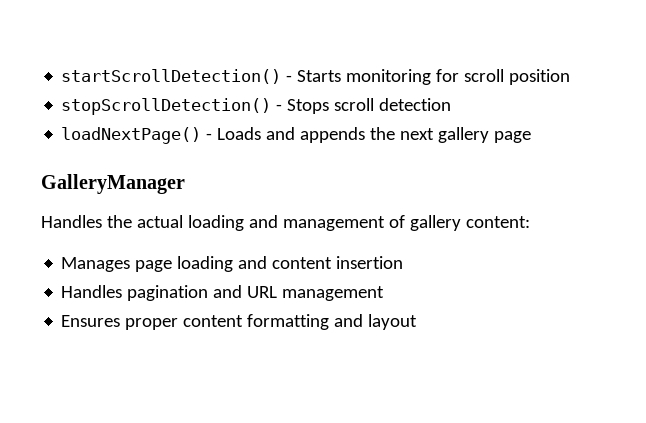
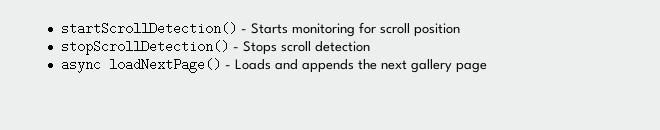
- loadNextPage() - Loads and appends the next gallery page
+ async loadNextPage() - Loads and appends the next gallery page
- GalleryManager
- Handles the actual loading and management of gallery content:
- Manages page loading and content insertion
- Handles pagination and URL management
- Ensures proper content formatting and layout

